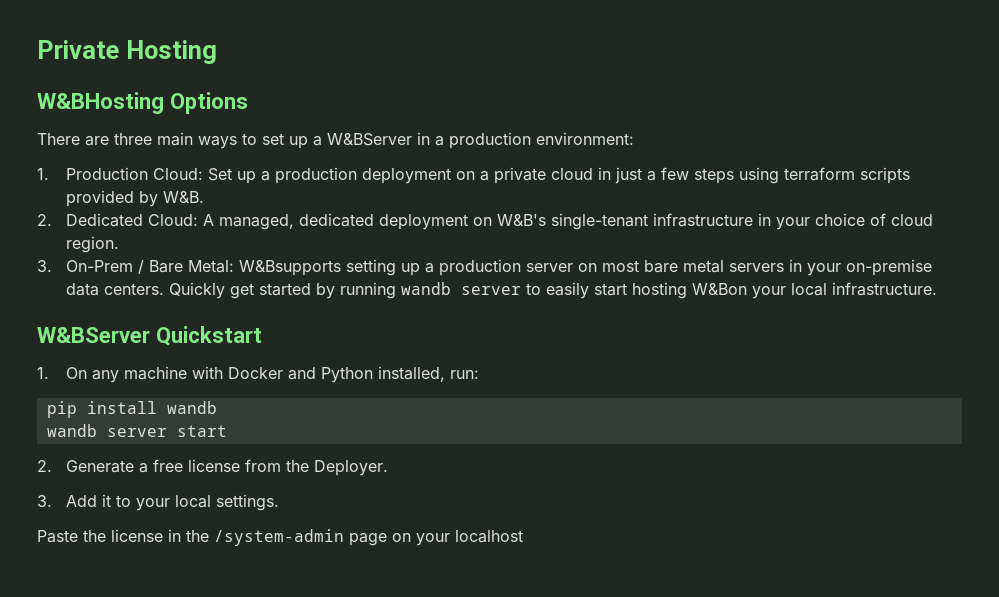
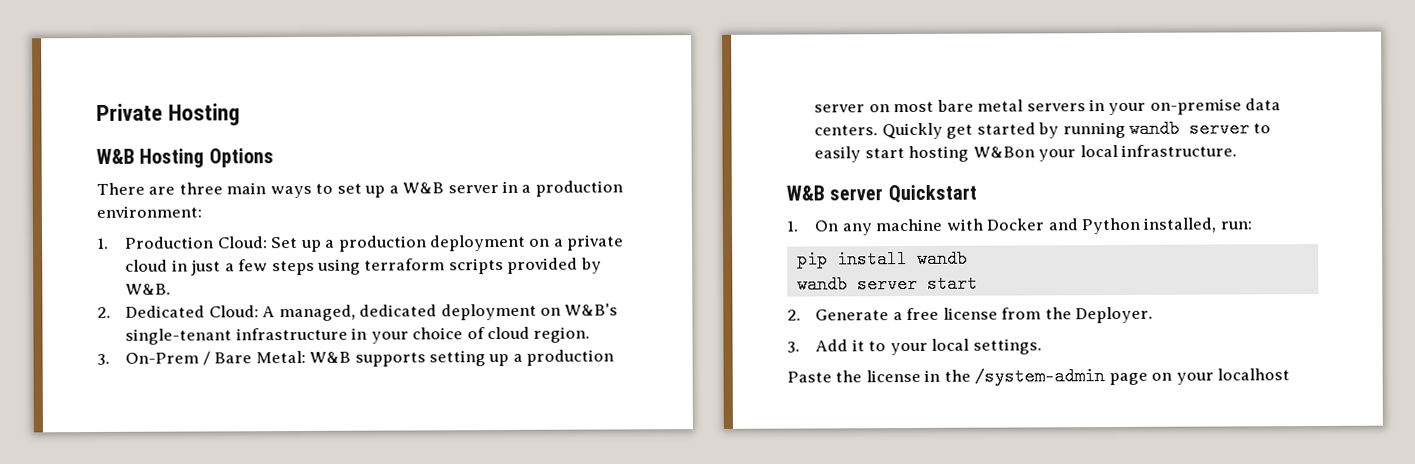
- W&BHosting Options
+ W&B Hosting Options
- There are three main ways to set up a W&BServer in a production environment:
+ There are three main ways to set up a W&B server in a production environment:
- 3. On-Prem / Bare Metal: W&Bsupports setting up a production server on most bare metal servers in your on-premise data centers.
+ 3. On-Prem / Bare Metal: W&B supports setting up a production server on most bare metal servers in your on-premise data centers.
- W&BServer Quickstart
+ W&B server Quickstart

